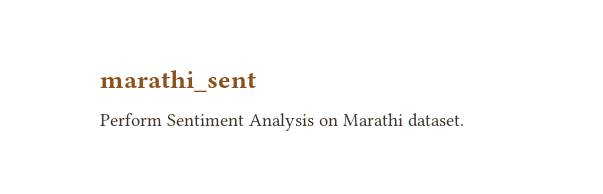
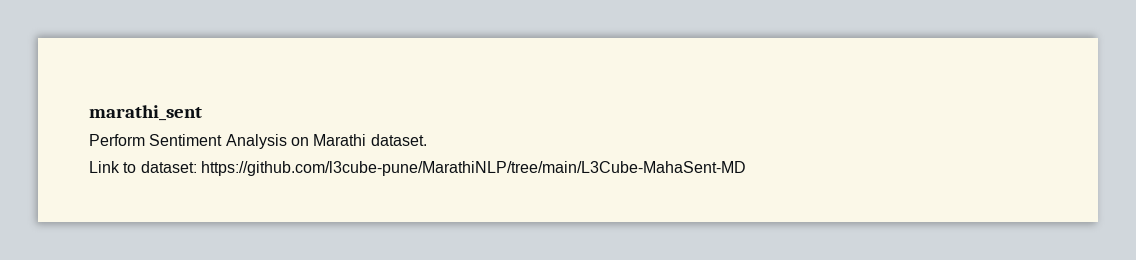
+ Link to dataset: https://github.com/l3cube-pune/MarathiNLP/tree/main/L3Cube-MahaSent-MD

